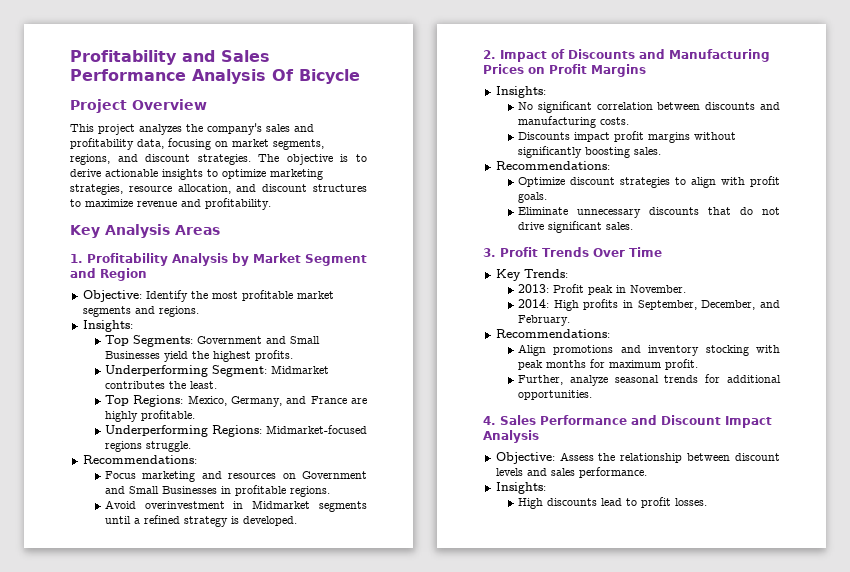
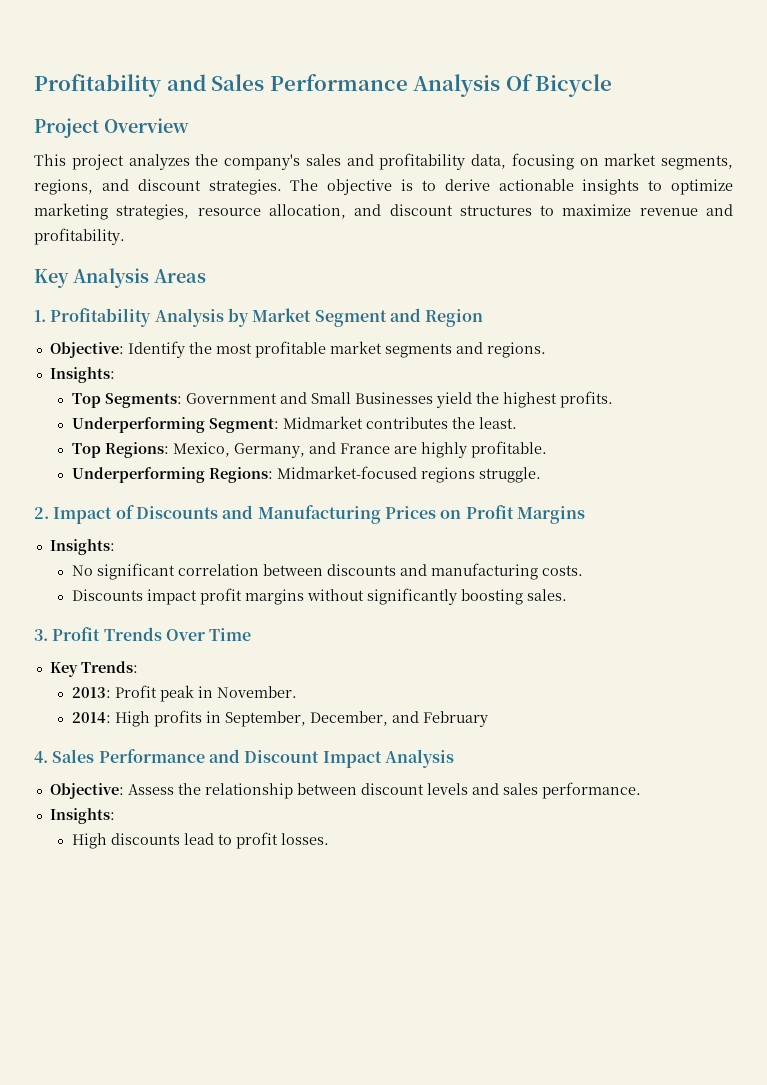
  Underperforming Regions: Midmarket-focused regions struggle.
- Recommendations:
- Focus marketing and resources on Government and Small Businesses in profitable regions.
- Avoid overinvestment in Midmarket segments until a refined strategy is developed.
  Discounts impact profit margins without significantly boosting sales.
- Recommendations:
- Optimize discount strategies to align with profit goals.
- Eliminate unnecessary discounts that do not drive significant sales.
- 2014: High profits in September, December, and February.
- Recommendations:
- Align promotions and inventory stocking with peak months for maximum profit.
- Further, analyze seasonal trends for additional opportunities.
+ 2014: High profits in September, December, and February

